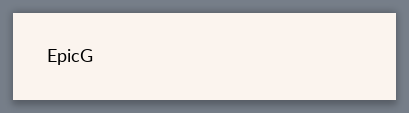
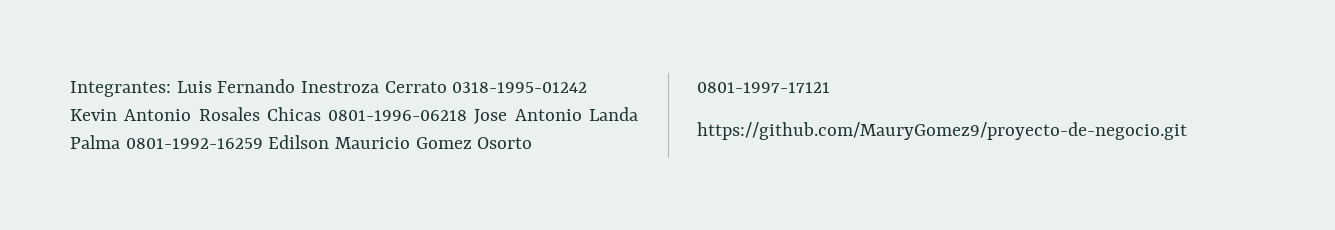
- EpicG
+ Integrantes: Luis Fernando Inestroza Cerrato 0318-1995-01242 Kevin Antonio Rosales Chicas 0801-1996-06218 Jose Antonio Landa Palma 0801-1992-16259 Edilson Mauricio Gomez Osorto 0801-1997-17121
+ https://github.com/MauryGomez9/proyecto-de-negocio.git

